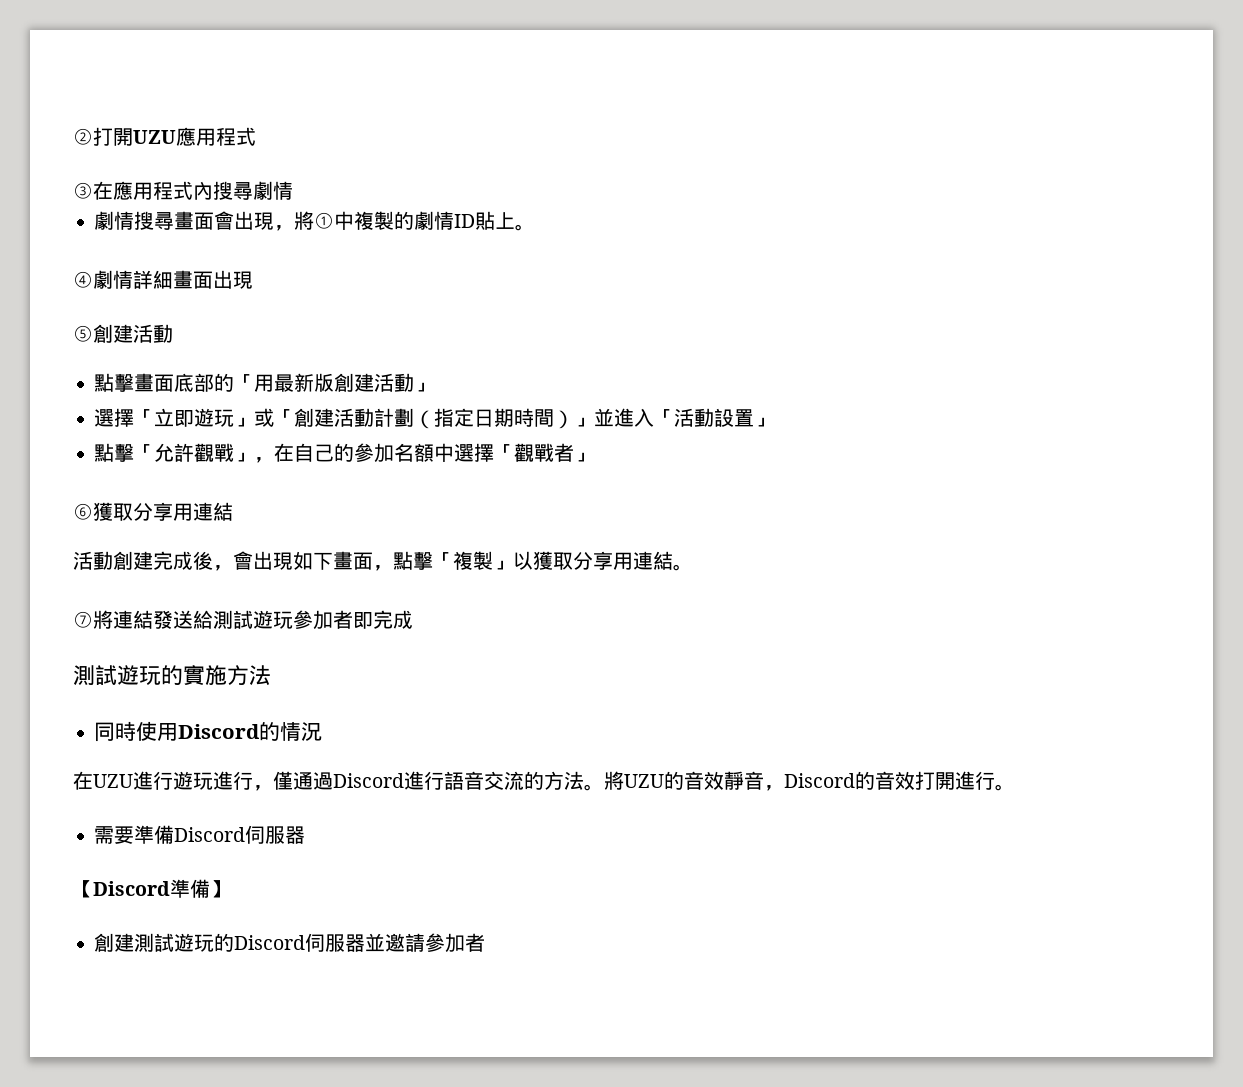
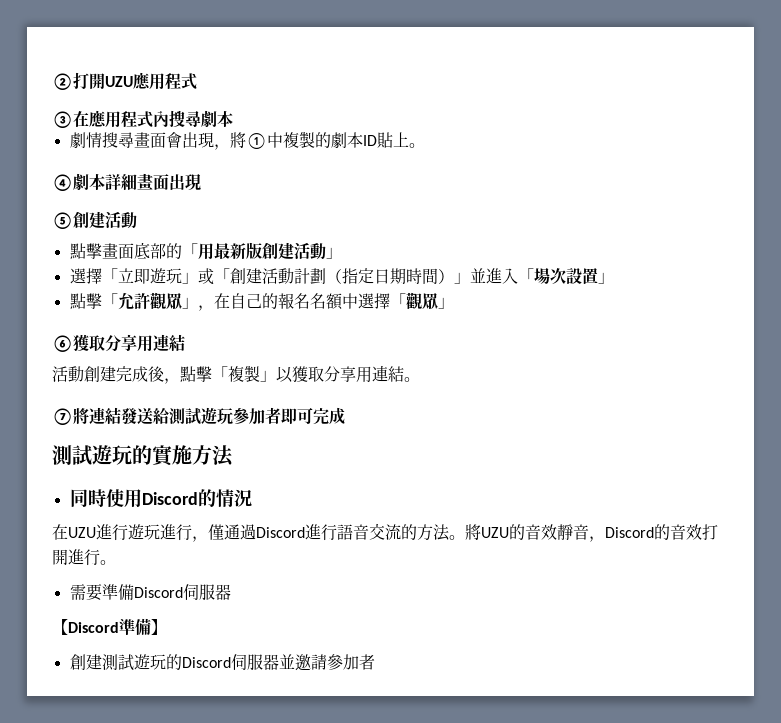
- ③在應用程式內搜尋劇情
+ ③在應用程式內搜尋劇本
- 劇情搜尋畫面會出現，將①中複製的劇情ID貼上。
+ 劇情搜尋畫面會出現，將①中複製的劇本ID貼上。
- ④劇情詳細畫面出現
+ ④劇本詳細畫面出現
- 選擇「立即遊玩」或「創建活動計劃（指定日期時間）」並進入「活動設置」
+ 選擇「立即遊玩」或「創建活動計劃（指定日期時間）」並進入「場次設置」
- 點擊「允許觀戰」，在自己的參加名額中選擇「觀戰者」
+ 點擊「允許觀眾」，在自己的報名名額中選擇「觀眾」
- 活動創建完成後，會出現如下畫面，點擊「複製」以獲取分享用連結。
+ 活動創建完成後，點擊「複製」以獲取分享用連結。
- ⑦將連結發送給測試遊玩參加者即完成
+ ⑦將連結發送給測試遊玩參加者即可完成

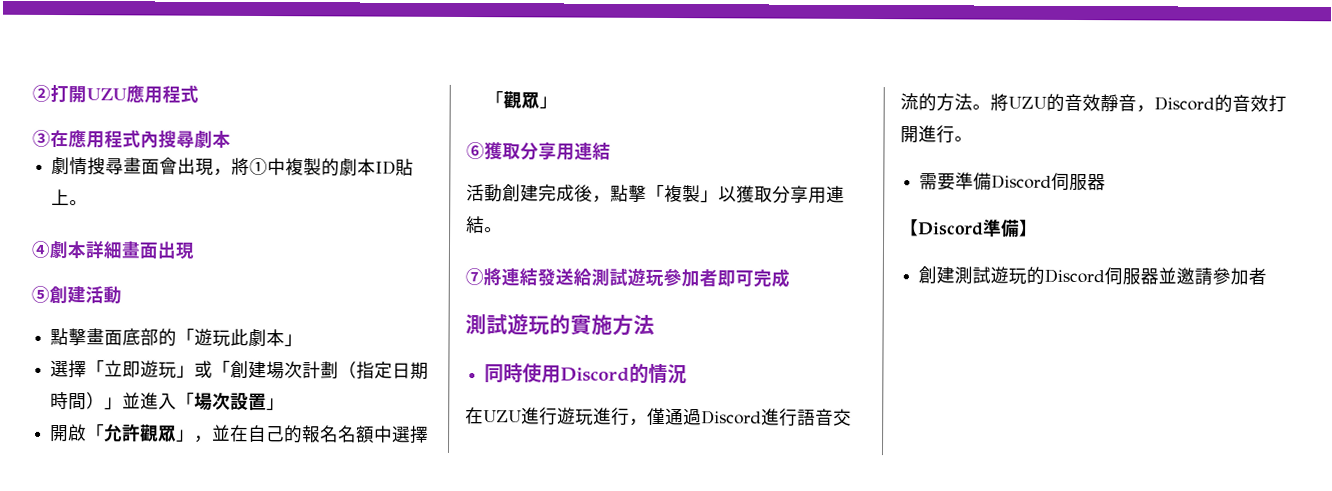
- 點擊畫面底部的「用最新版創建活動」
+ 點擊畫面底部的「遊玩此劇本」
- 選擇「立即遊玩」或「創建活動計劃（指定日期時間）」並進入「場次設置」
+ 選擇「立即遊玩」或「創建場次計劃（指定日期時間）」並進入「場次設置」
- 點擊「允許觀眾」，在自己的報名名額中選擇「觀眾」
+ 開啟「允許觀眾」，並在自己的報名名額中選擇「觀眾」

